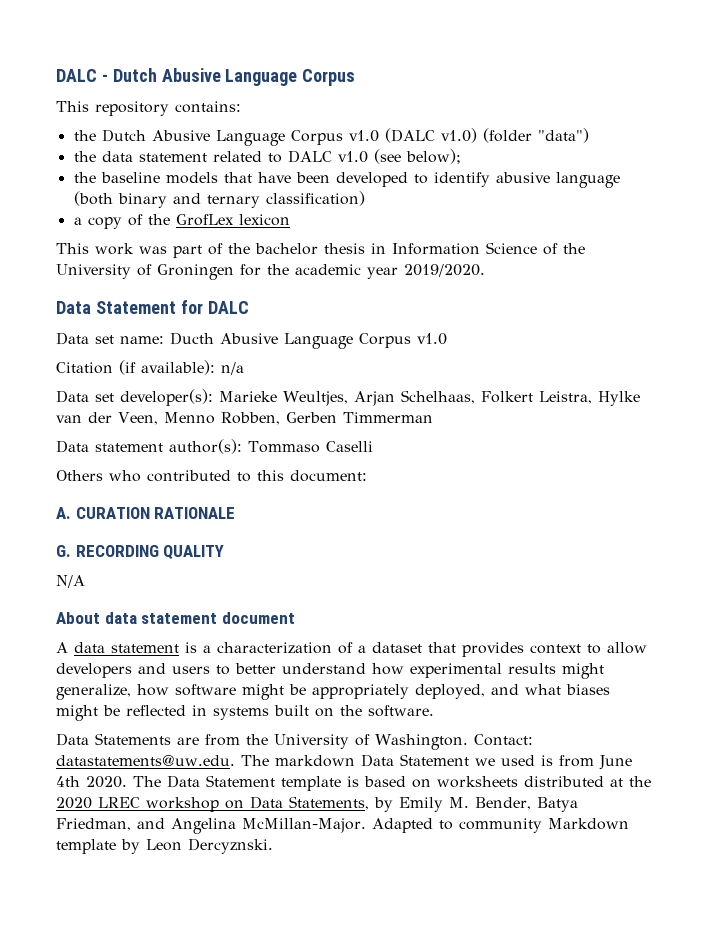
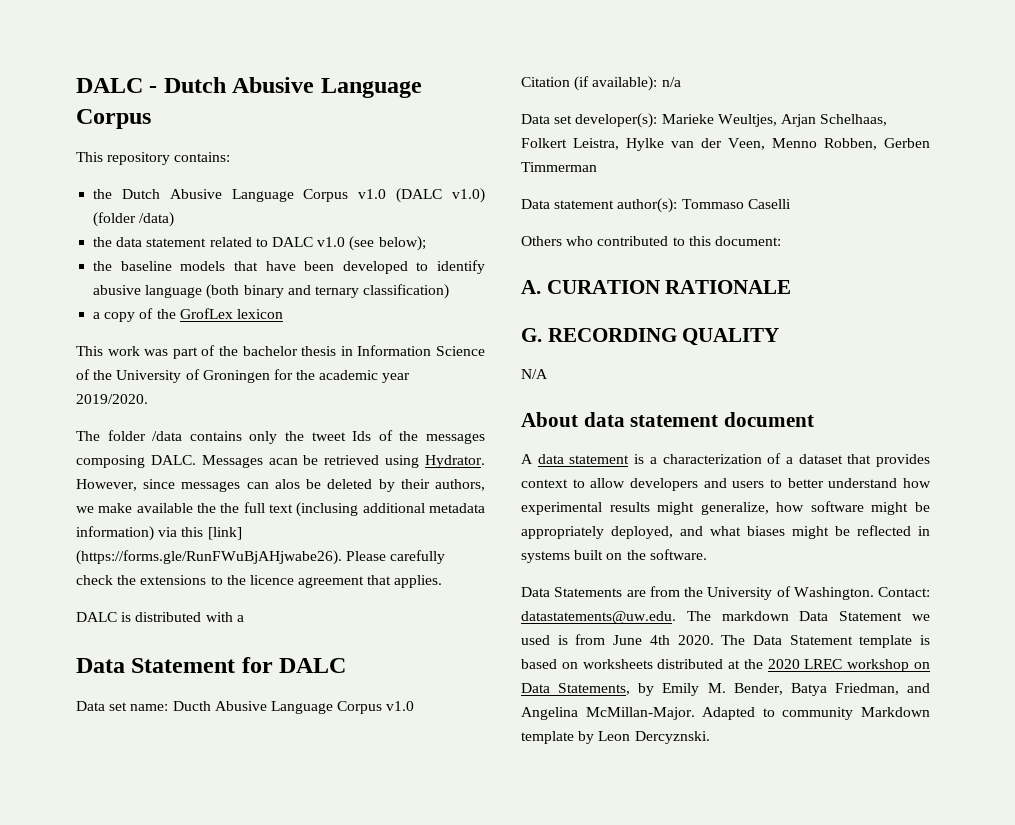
- the Dutch Abusive Language Corpus v1.0 (DALC v1.0) (folder "data")
+ the Dutch Abusive Language Corpus v1.0 (DALC v1.0) (folder /data)
+ The folder /data contains only the tweet Ids of the messages composing DALC. Messages acan be retrieved using Hydrator. However, since messages can alos be deleted by their authors, we make available the the full text (inclusing additional metadata information) via this [link] (https://forms.gle/RunFWuBjAHjwabe26). Please carefully check the extensions to the licence agreement that applies.
+ DALC is distributed with a

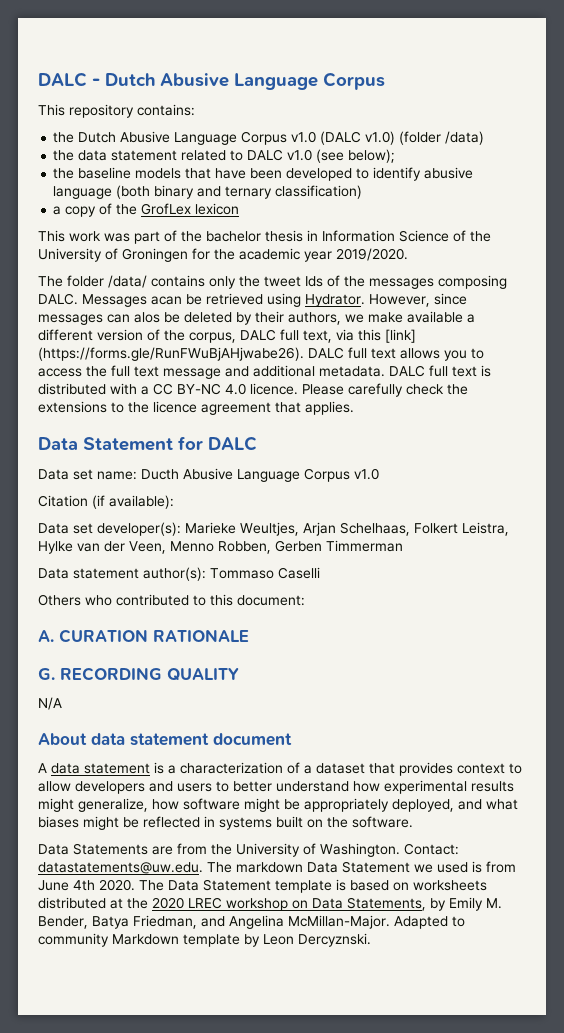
- The folder /data contains only the tweet Ids of the messages composing DALC.
+ The folder /data/ contains only the tweet Ids of the messages composing DALC.
- However, since messages can alos be deleted by their authors, we make available the the full text (inclusing additional metadata information) via this [link] (https://forms.gle/RunFWuBjAHjwabe26). Please carefully check the extensions to the licence agreement that applies.
+ However, since messages can alos be deleted by their authors, we make available a different version of the corpus, DALC full text, via this [link] (https://forms.gle/RunFWuBjAHjwabe26). DALC full text allows you to access the full text message and additional metadata. DALC full text is distributed with a CC BY-NC 4.0 licence. Please carefully check the extensions to the licence agreement that applies.
- DALC is distributed with a
- Citation (if available): n/a
+ Citation (if available):

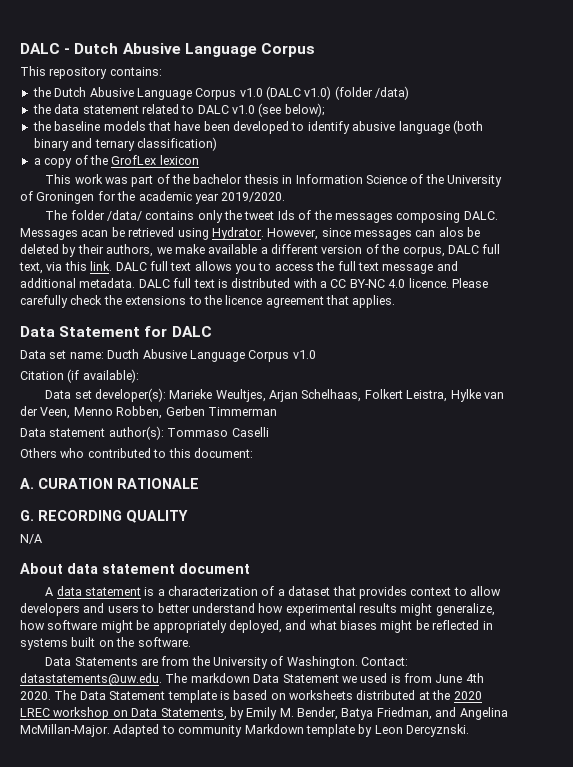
- However, since messages can alos be deleted by their authors, we make available a different version of the corpus, DALC full text, via this [link] (https://forms.gle/RunFWuBjAHjwabe26). DALC full text allows you to access the full text message and additional metadata.
+ However, since messages can alos be deleted by their authors, we make available a different version of the corpus, DALC full text, via this link. DALC full text allows you to access the full text message and additional metadata.

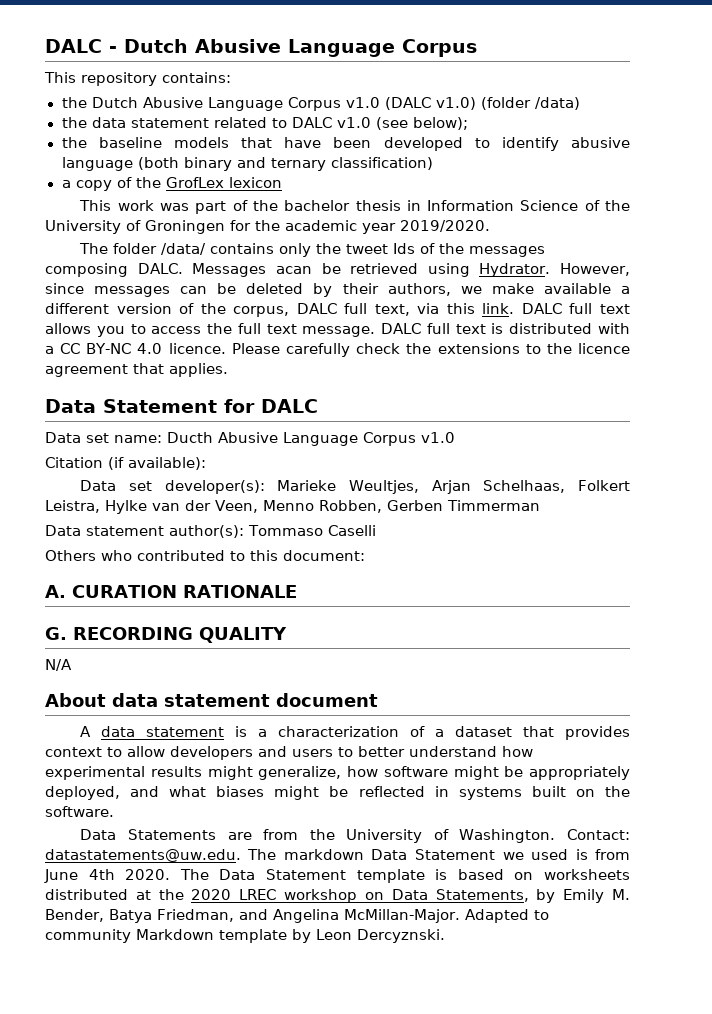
- However, since messages can alos be deleted by their authors, we make available a different version of the corpus, DALC full text, via this link.
+ However, since messages can be deleted by their authors, we make available a different version of the corpus, DALC full text, via this link.
- DALC full text allows you to access the full text message and additional metadata.
+ DALC full text allows you to access the full text message.

